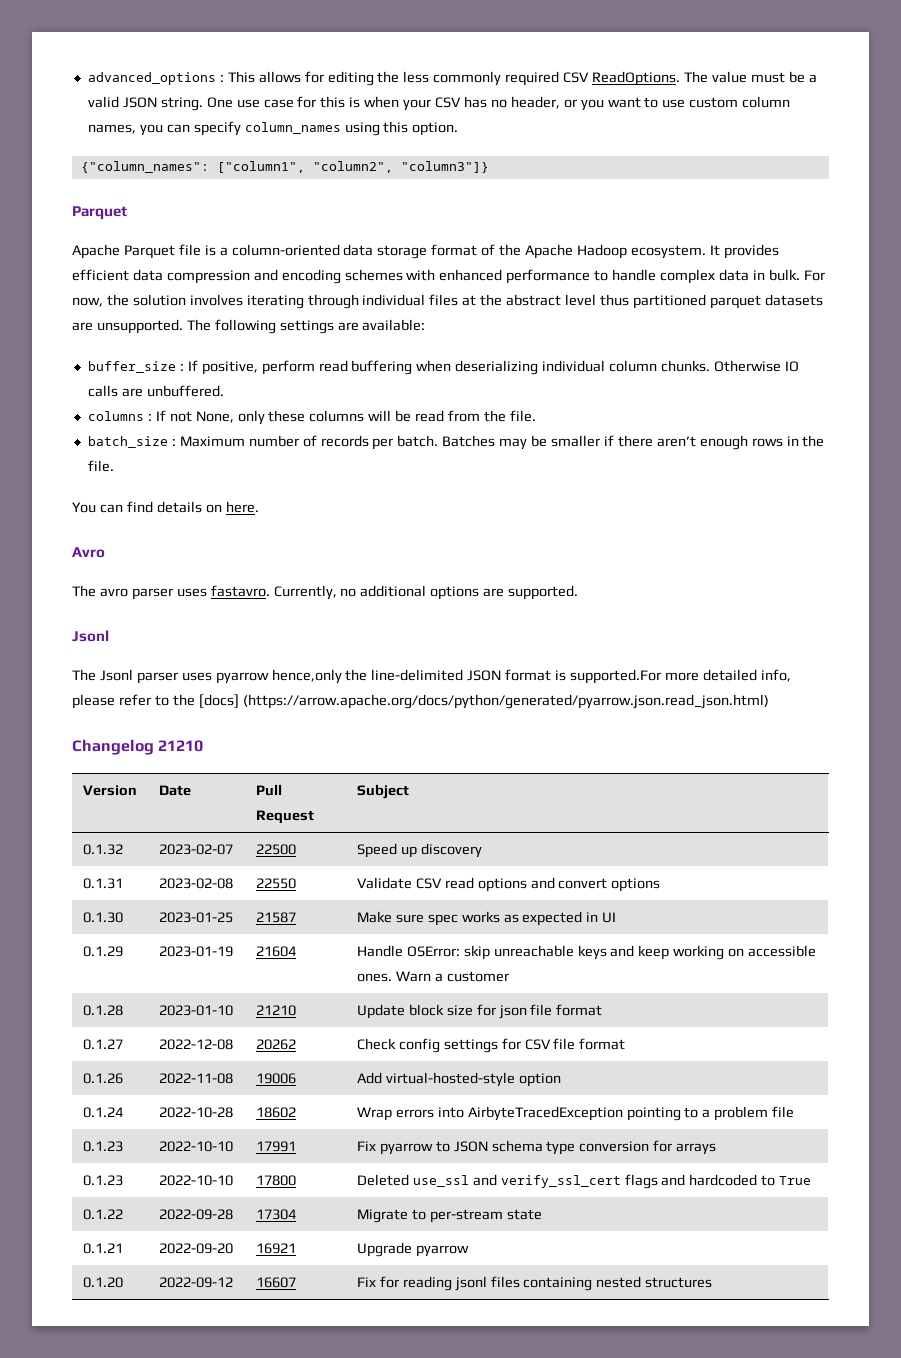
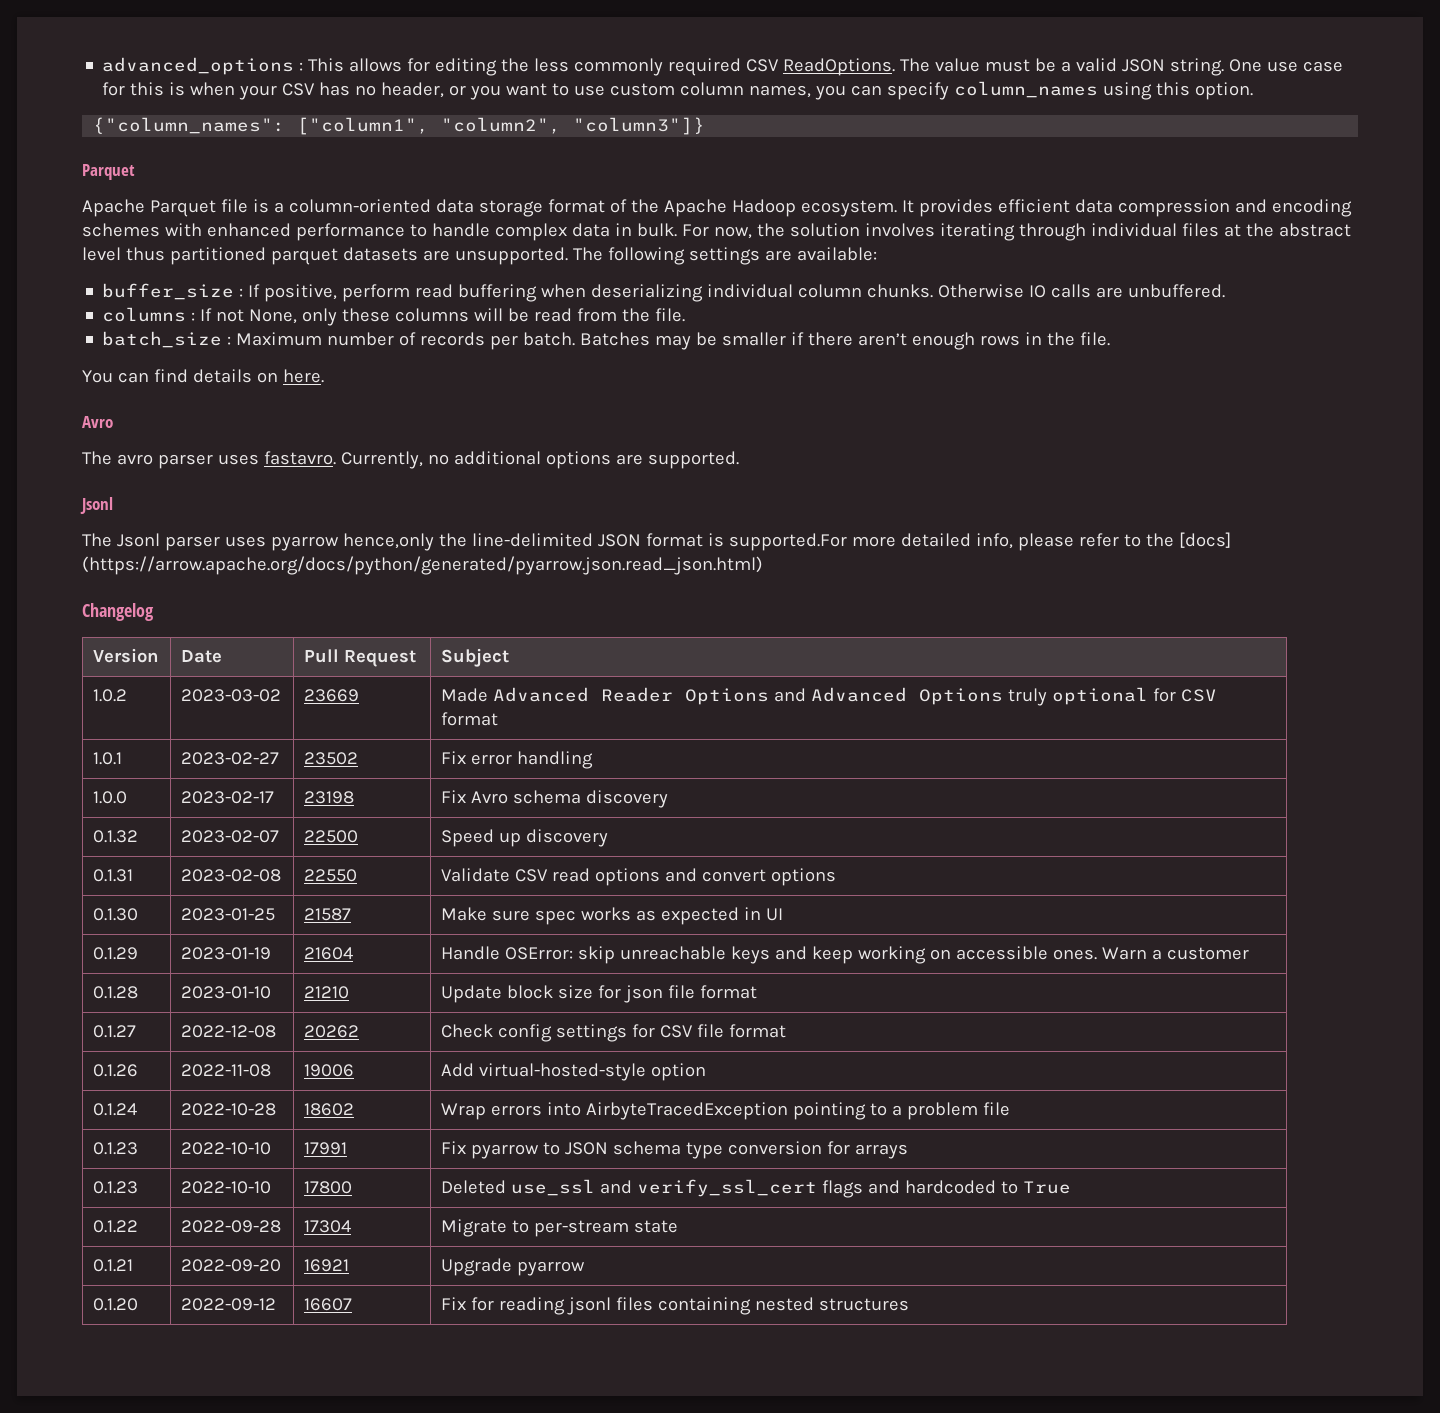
- Changelog 21210
+ Changelog
+ 1.0.2 | 2023-03-02 | 23669 | Made Advanced Reader Options and Advanced Options truly optional for CSV format
+ 1.0.1 | 2023-02-27 | 23502 | Fix error handling
+ 1.0.0 | 2023-02-17 | 23198 | Fix Avro schema discovery

